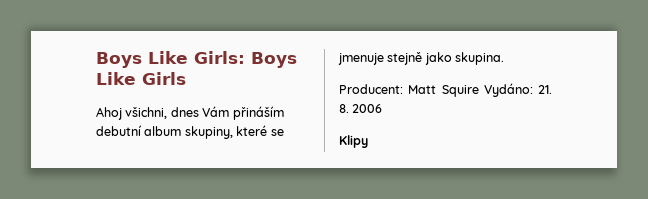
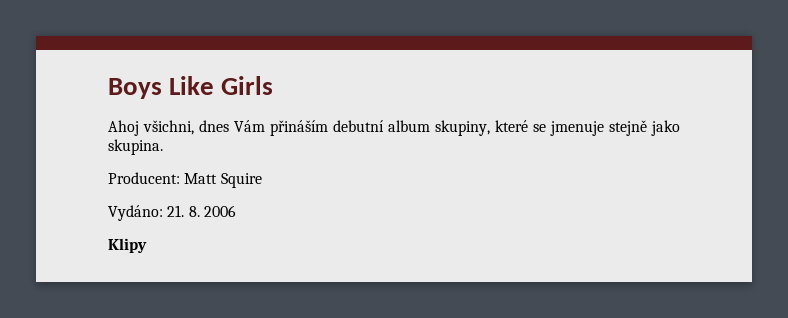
- Boys Like Girls: Boys Like Girls
+ Boys Like Girls
- Producent: Matt Squire Vydáno: 21. 8. 2006
+ Producent: Matt Squire
+ Vydáno: 21. 8. 2006

